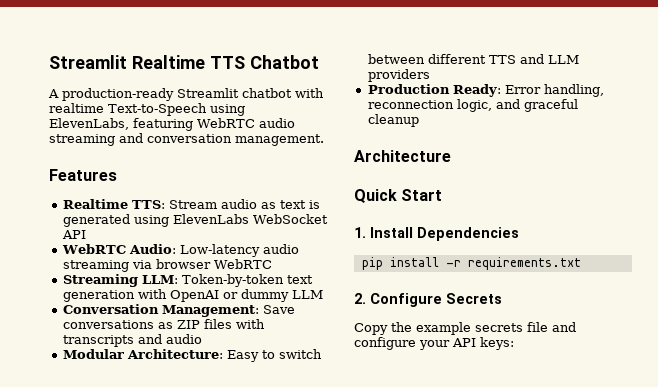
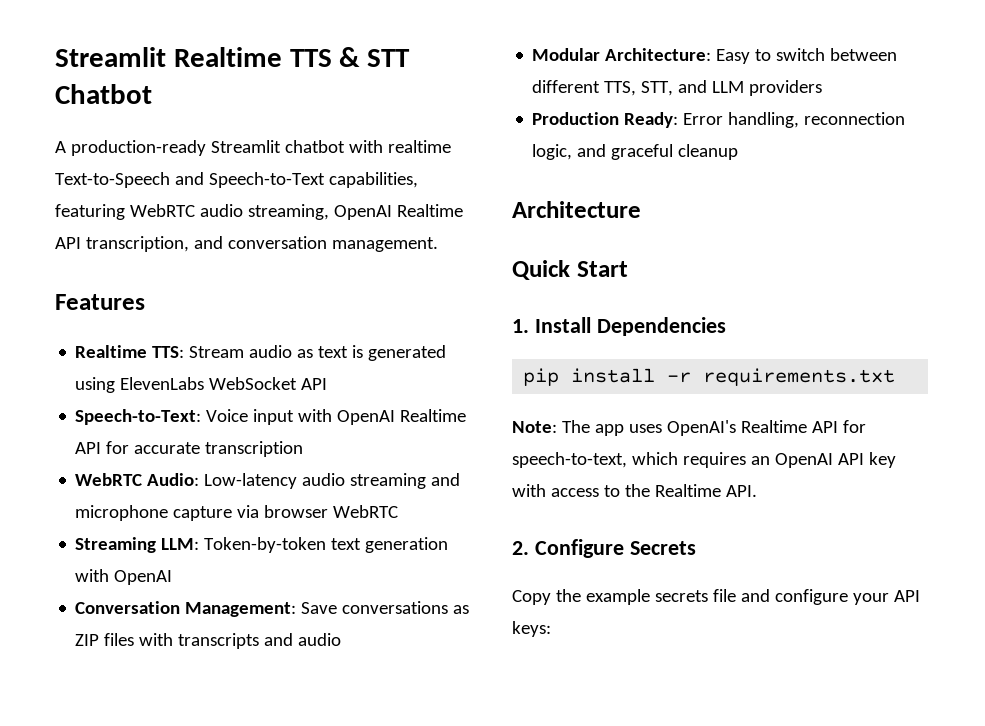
- Streamlit Realtime TTS Chatbot
+ Streamlit Realtime TTS & STT Chatbot
- A production-ready Streamlit chatbot with realtime Text-to-Speech using ElevenLabs, featuring WebRTC audio streaming and conversation management.
+ A production-ready Streamlit chatbot with realtime Text-to-Speech and Speech-to-Text capabilities, featuring WebRTC audio streaming, OpenAI Realtime API transcription, and conversation management.
+ Speech-to-Text: Voice input with OpenAI Realtime API for accurate transcription
- WebRTC Audio: Low-latency audio streaming via browser WebRTC
+ WebRTC Audio: Low-latency audio streaming and microphone capture via browser WebRTC
- Streaming LLM: Token-by-token text generation with OpenAI or dummy LLM
+ Streaming LLM: Token-by-token text generation with OpenAI
- Modular Architecture: Easy to switch between different TTS and LLM providers
+ Modular Architecture: Easy to switch between different TTS, STT, and LLM providers
+ Note: The app uses OpenAI's Realtime API for speech-to-text, which requires an OpenAI API key with access to the Realtime API.

